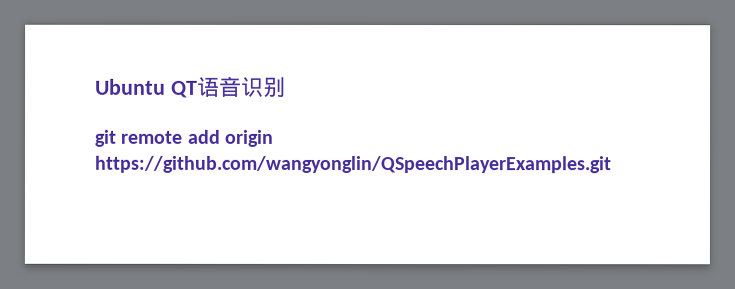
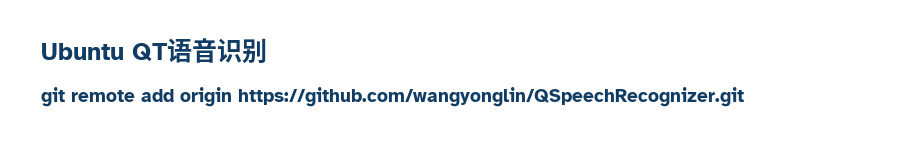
- git remote add origin https://github.com/wangyonglin/QSpeechPlayerExamples.git
+ git remote add origin https://github.com/wangyonglin/QSpeechRecognizer.git

